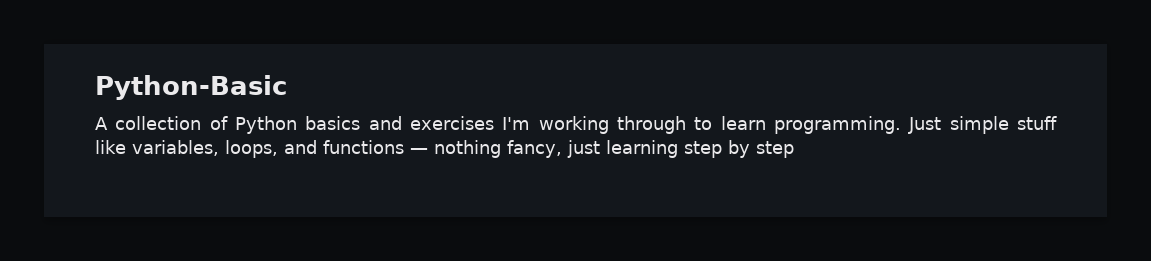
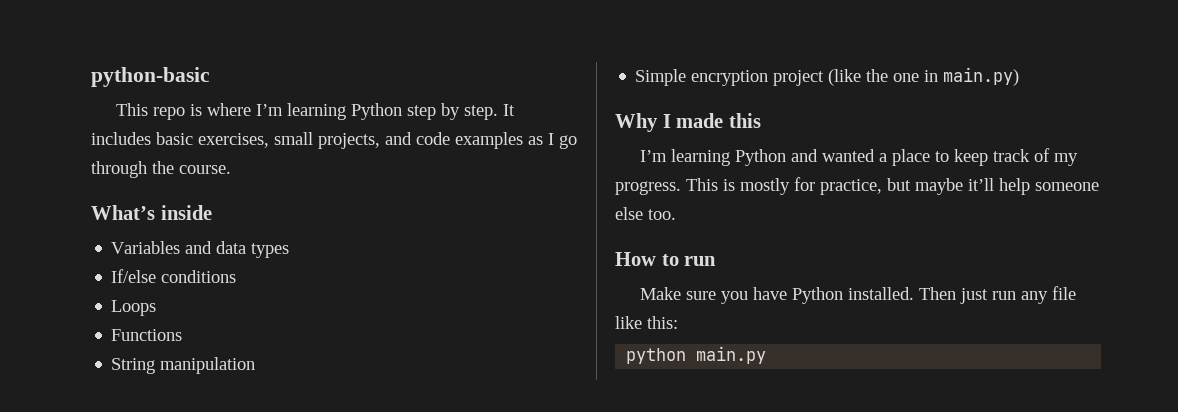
- Python-Basic
- A collection of Python basics and exercises I'm working through to learn programming. Just simple stuff like variables, loops, and functions — nothing fancy, just learning step by step
+ python-basic
+ This repo is where I’m learning Python step by step. It includes basic exercises, small projects, and code examples as I go through the course.
+ What’s inside
+ Variables and data types
+ If/else conditions
+ Loops
+ Functions
+ String manipulation
+ Simple encryption project (like the one in main.py)
+ Why I made this
+ I’m learning Python and wanted a place to keep track of my progress. This is mostly for practice, but maybe it’ll help someone else too.
+ How to run
+ Make sure you have Python installed. Then just run any file like this:
+ python main.py

